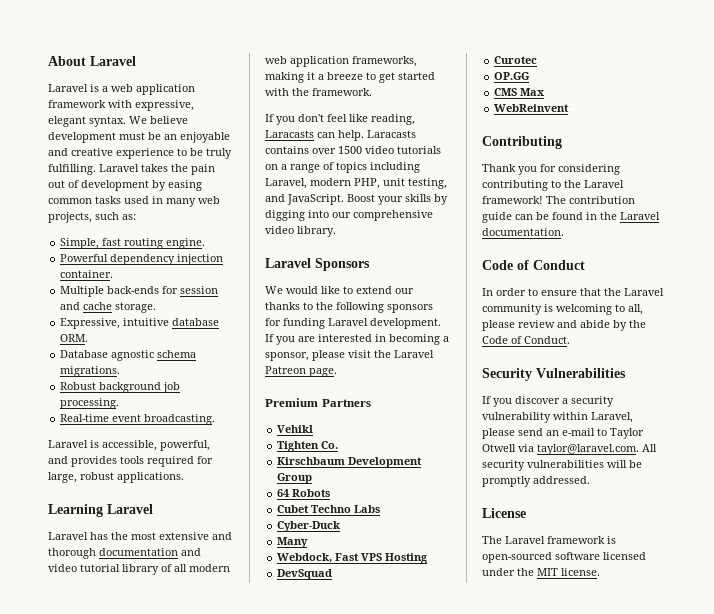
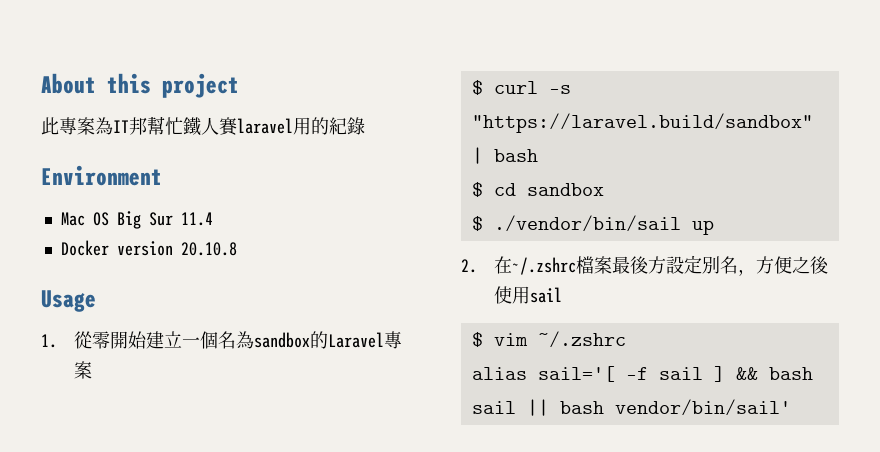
- About Laravel
- Laravel is a web application framework with expressive, elegant syntax. We believe development must be an enjoyable and creative experience to be truly fulfilling. Laravel takes the pain out of development by easing common tasks used in many web projects, such as:
- Simple, fast routing engine.
- Powerful dependency injection container.
- Multiple back-ends for session and cache storage.
- Expressive, intuitive database ORM.
- Database agnostic schema migrations.
- Robust background job processing.
- Real-time event broadcasting.
- Laravel is accessible, powerful, and provides tools required for large, robust applications.
- Learning Laravel
- Laravel has the most extensive and thorough documentation and video tutorial library of all modern web application frameworks, making it a breeze to get started with the framework.
- If you don't feel like reading, Laracasts can help. Laracasts contains over 1500 video tutorials on a range of topics including Laravel, modern PHP, unit testing, and JavaScript. Boost your skills by digging into our comprehensive video library.
- Laravel Sponsors
- We would like to extend our thanks to the following sponsors for funding Laravel development. If you are interested in becoming a sponsor, please visit the Laravel Patreon page.
- Premium Partners
- Vehikl
- Tighten Co.
- Kirschbaum Development Group
- 64 Robots
- Cubet Techno Labs
- Cyber-Duck
- Many
- Webdock, Fast VPS Hosting
- DevSquad
- Curotec
- OP.GG
- CMS Max
- WebReinvent
- Contributing
- Thank you for considering contributing to the Laravel framework! The contribution guide can be found in the Laravel documentation.
- Code of Conduct
- In order to ensure that the Laravel community is welcoming to all, please review and abide by the Code of Conduct.
- Security Vulnerabilities
- If you discover a security vulnerability within Laravel, please send an e-mail to Taylor Otwell via taylor@laravel.com. All security vulnerabilities will be promptly addressed.
- License
- The Laravel framework is open-sourced software licensed under the MIT license.
+ About this project
+ 此專案為IT邦幫忙鐵人賽laravel用的紀錄
+ Environment
+ Mac OS Big Sur 11.4
+ Docker version 20.10.8
+ Usage
+ 1.從零開始建立一個名為sandbox的Laravel專案
+ $ curl -s "https://laravel.build/sandbox" | bash
+ $ cd sandbox
+ $ ./vendor/bin/sail up
+ 2.在~/.zshrc檔案最後方設定別名，方便之後使用sail
+ $ vim ~/.zshrc
+ alias sail='[ -f sail ] && bash sail || bash vendor/bin/sail'

